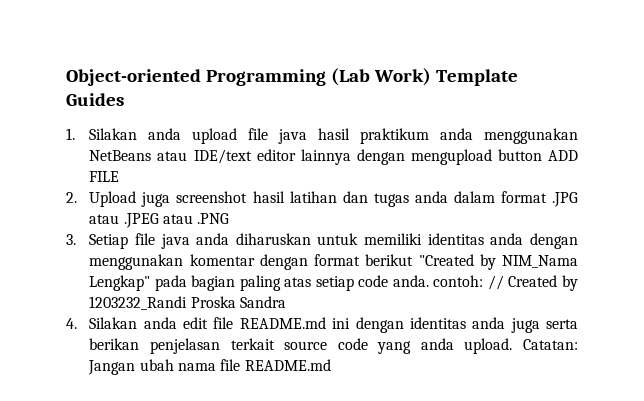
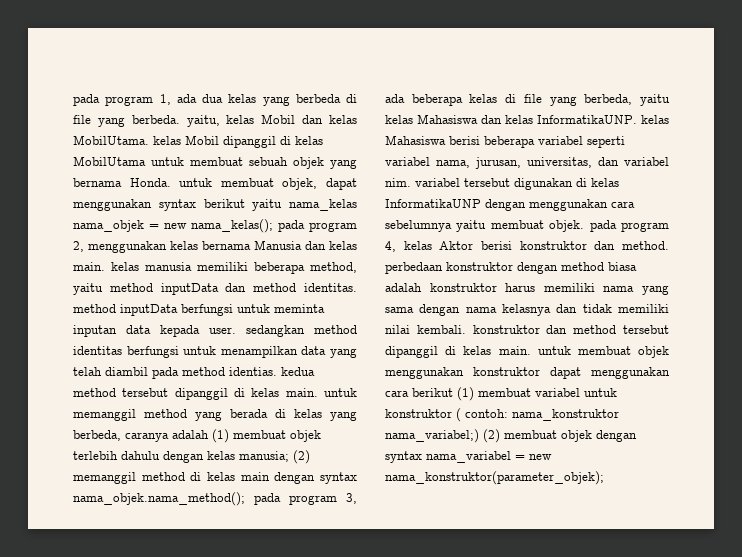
- Object-oriented Programming (Lab Work) Template Guides
- 1. Silakan anda upload file java hasil praktikum anda menggunakan NetBeans atau IDE/text editor lainnya dengan mengupload button ADD FILE
- 2. Upload juga screenshot hasil latihan dan tugas anda dalam format .JPG atau .JPEG atau .PNG
- 3. Setiap file java anda diharuskan untuk memiliki identitas anda dengan menggunakan komentar dengan format berikut "Created by NIM_Nama Lengkap" pada bagian paling atas setiap code anda. contoh: // Created by 1203232_Randi Proska Sandra
- 4. Silakan anda edit file README.md ini dengan identitas anda juga serta berikan penjelasan terkait source code yang anda upload. Catatan: Jangan ubah nama file README.md
+ pada program 1, ada dua kelas yang berbeda di file yang berbeda. yaitu, kelas Mobil dan kelas MobilUtama. kelas Mobil dipanggil di kelas MobilUtama untuk membuat sebuah objek yang bernama Honda. untuk membuat objek, dapat menggunakan syntax berikut yaitu nama_kelas nama_objek = new nama_kelas(); pada program 2, menggunakan kelas bernama Manusia dan kelas main. kelas manusia memiliki beberapa method, yaitu method inputData dan method identitas. method inputData berfungsi untuk meminta inputan data kepada user. sedangkan method identitas berfungsi untuk menampilkan data yang telah diambil pada method identias. kedua method tersebut dipanggil di kelas main. untuk memanggil method yang berada di kelas yang berbeda, caranya adalah (1) membuat objek terlebih dahulu dengan kelas manusia; (2) memanggil method di kelas main dengan syntax nama_objek.nama_method(); pada program 3, ada beberapa kelas di file yang berbeda, yaitu kelas Mahasiswa dan kelas InformatikaUNP. kelas Mahasiswa berisi beberapa variabel seperti variabel nama, jurusan, universitas, dan variabel nim. variabel tersebut digunakan di kelas InformatikaUNP dengan menggunakan cara sebelumnya yaitu membuat objek. pada program 4, kelas Aktor berisi konstruktor dan method. perbedaan konstruktor dengan method biasa adalah konstruktor harus memiliki nama yang sama dengan nama kelasnya dan tidak memiliki nilai kembali. konstruktor dan method tersebut dipanggil di kelas main. untuk membuat objek menggunakan konstruktor dapat menggunakan cara berikut (1) membuat variabel untuk konstruktor ( contoh: nama_konstruktor nama_variabel;) (2) membuat objek dengan syntax nama_variabel = new nama_konstruktor(parameter_objek);

